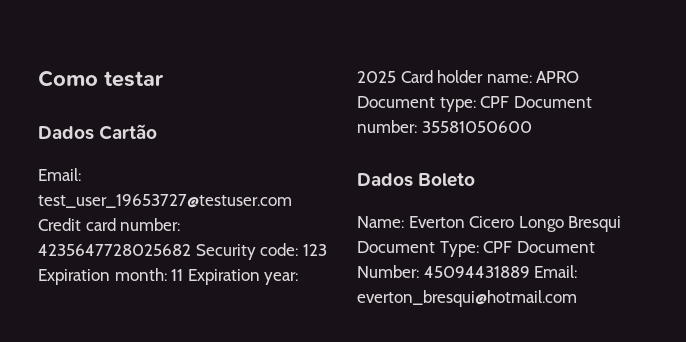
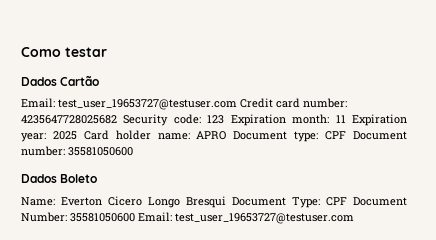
- Name: Everton Cicero Longo Bresqui Document Type: CPF Document Number: 45094431889 Email: everton_bresqui@hotmail.com
+ Name: Everton Cicero Longo Bresqui Document Type: CPF Document Number: 35581050600 Email: test_user_19653727@testuser.com

